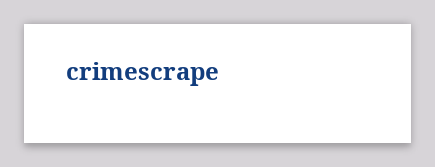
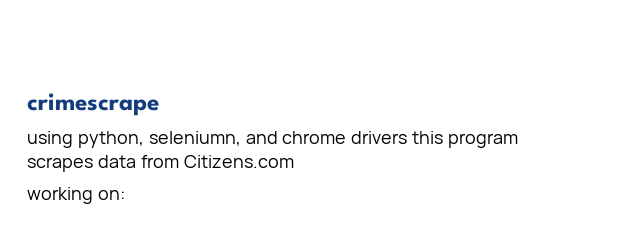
+ using python, seleniumn, and chrome drivers this program scrapes data from Citizens.com
+ working on:

